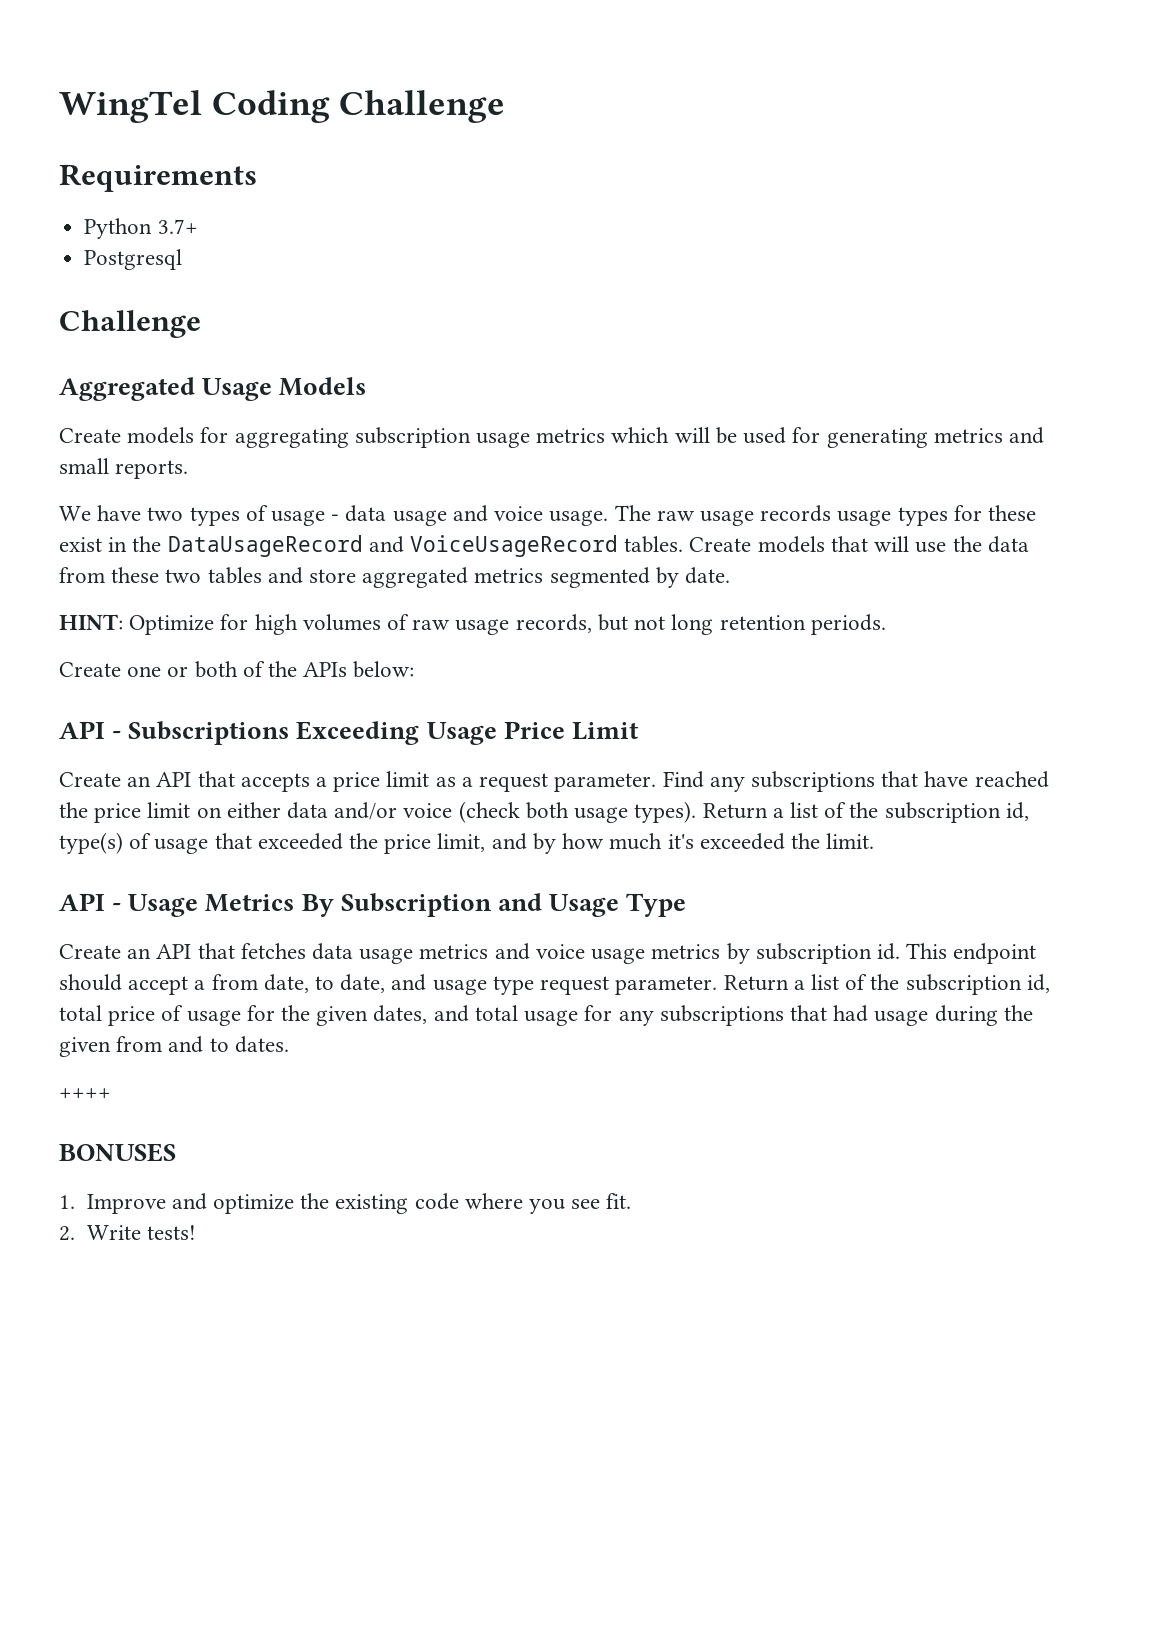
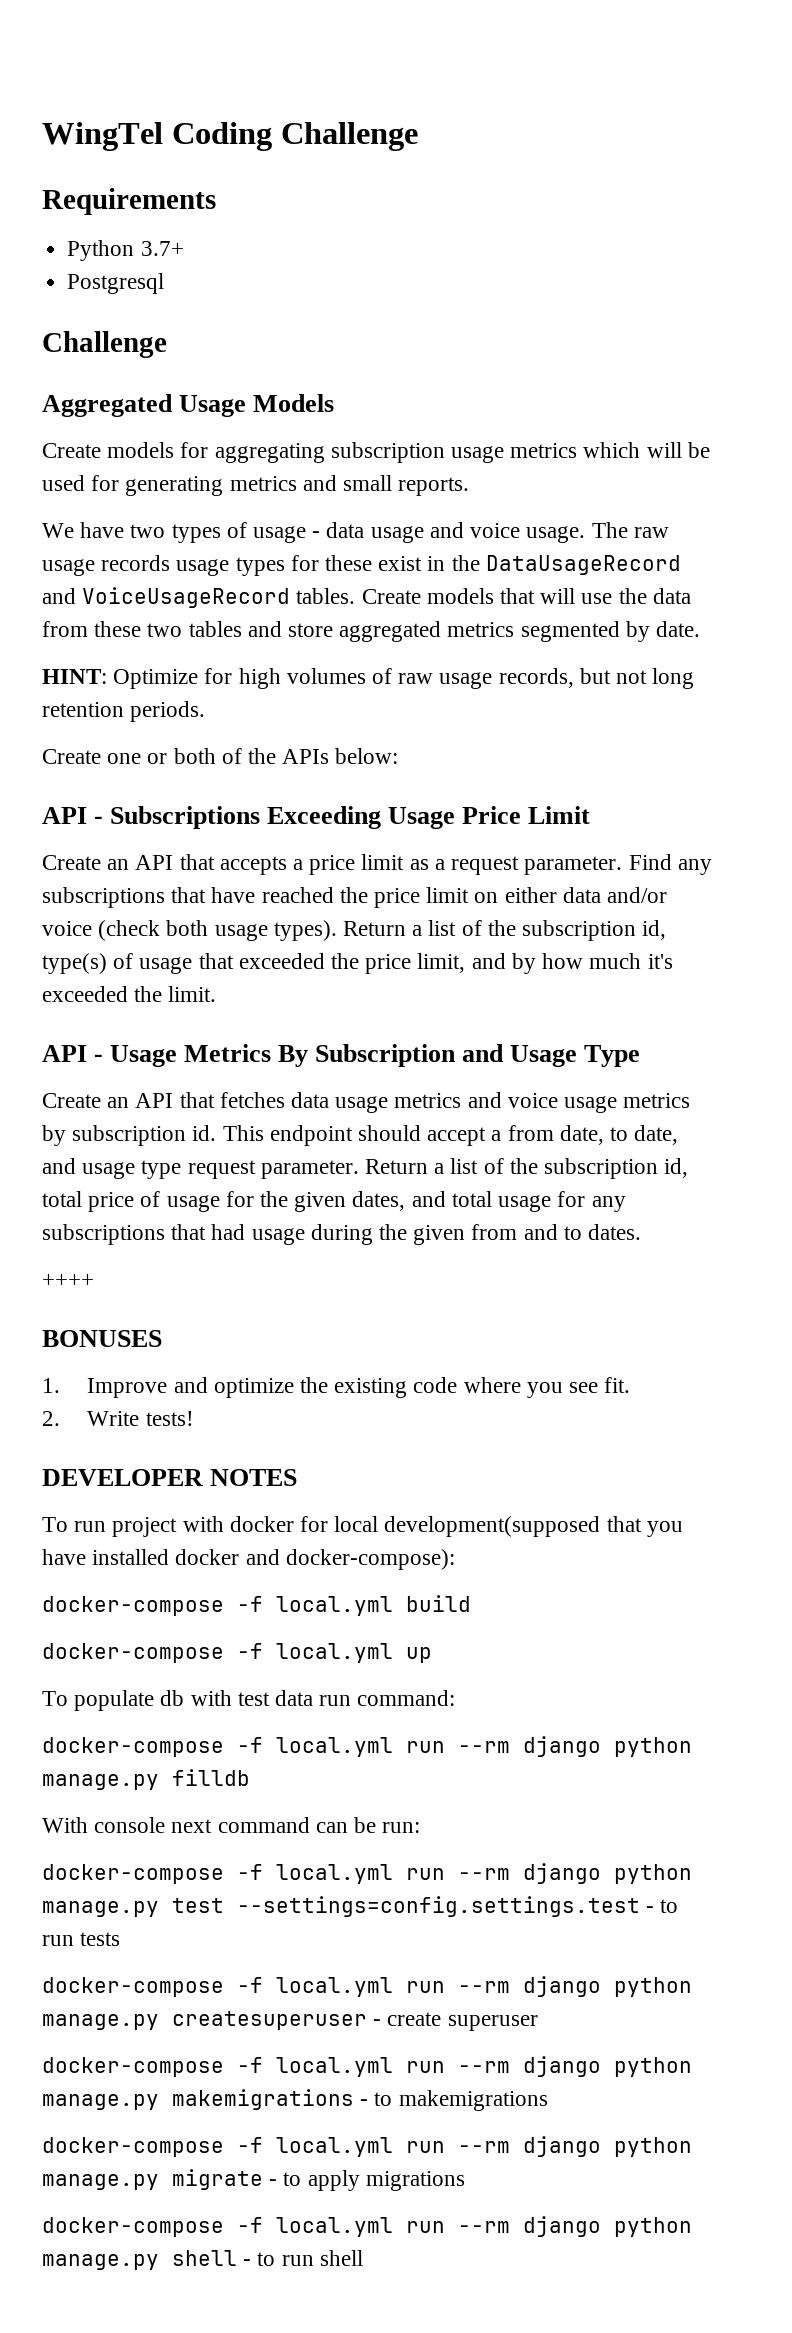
+ DEVELOPER NOTES
+ To run project with docker for local development(supposed that you have installed docker and docker-compose):
+ docker-compose -f local.yml build
+ docker-compose -f local.yml up
+ To populate db with test data run command:
+ docker-compose -f local.yml run --rm django python manage.py filldb
+ With console next command can be run:
+ docker-compose -f local.yml run --rm django python manage.py test --settings=config.settings.test - to run tests
+ docker-compose -f local.yml run --rm django python manage.py createsuperuser - create superuser
+ docker-compose -f local.yml run --rm django python manage.py makemigrations - to makemigrations
+ docker-compose -f local.yml run --rm django python manage.py migrate - to apply migrations
+ docker-compose -f local.yml run --rm django python manage.py shell - to run shell

